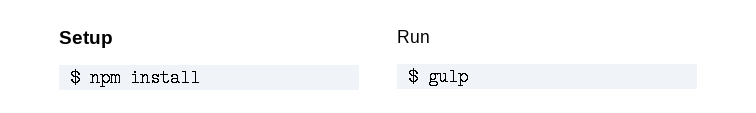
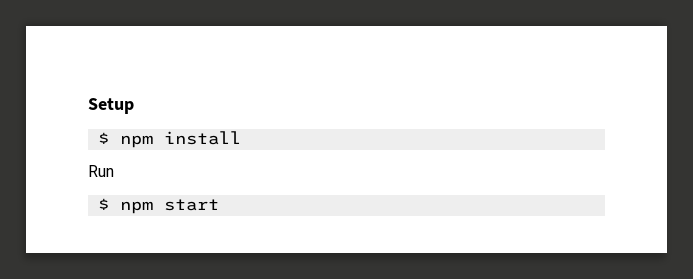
- $ gulp
+ $ npm start

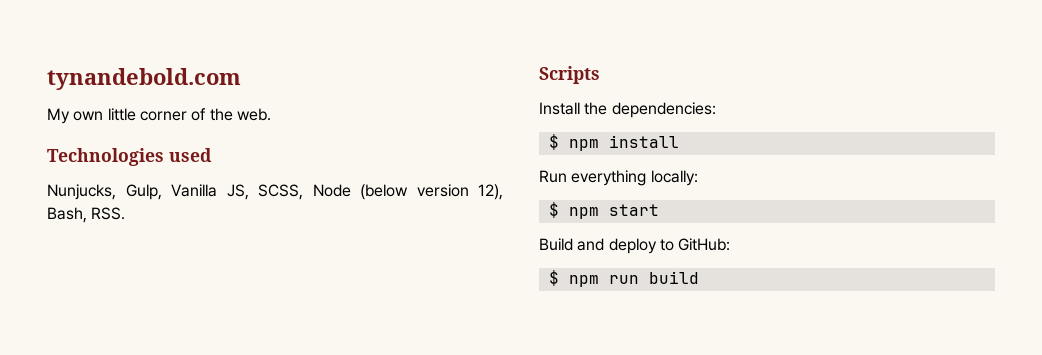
- Setup
+ tynandebold.com
+ My own little corner of the web.
+ Technologies used
+ Nunjucks, Gulp, Vanilla JS, SCSS, Node (below version 12), Bash, RSS.
+ Scripts
+ Install the dependencies:
- Run
+ Run everything locally:
+ Build and deploy to GitHub:
+ $ npm run build

